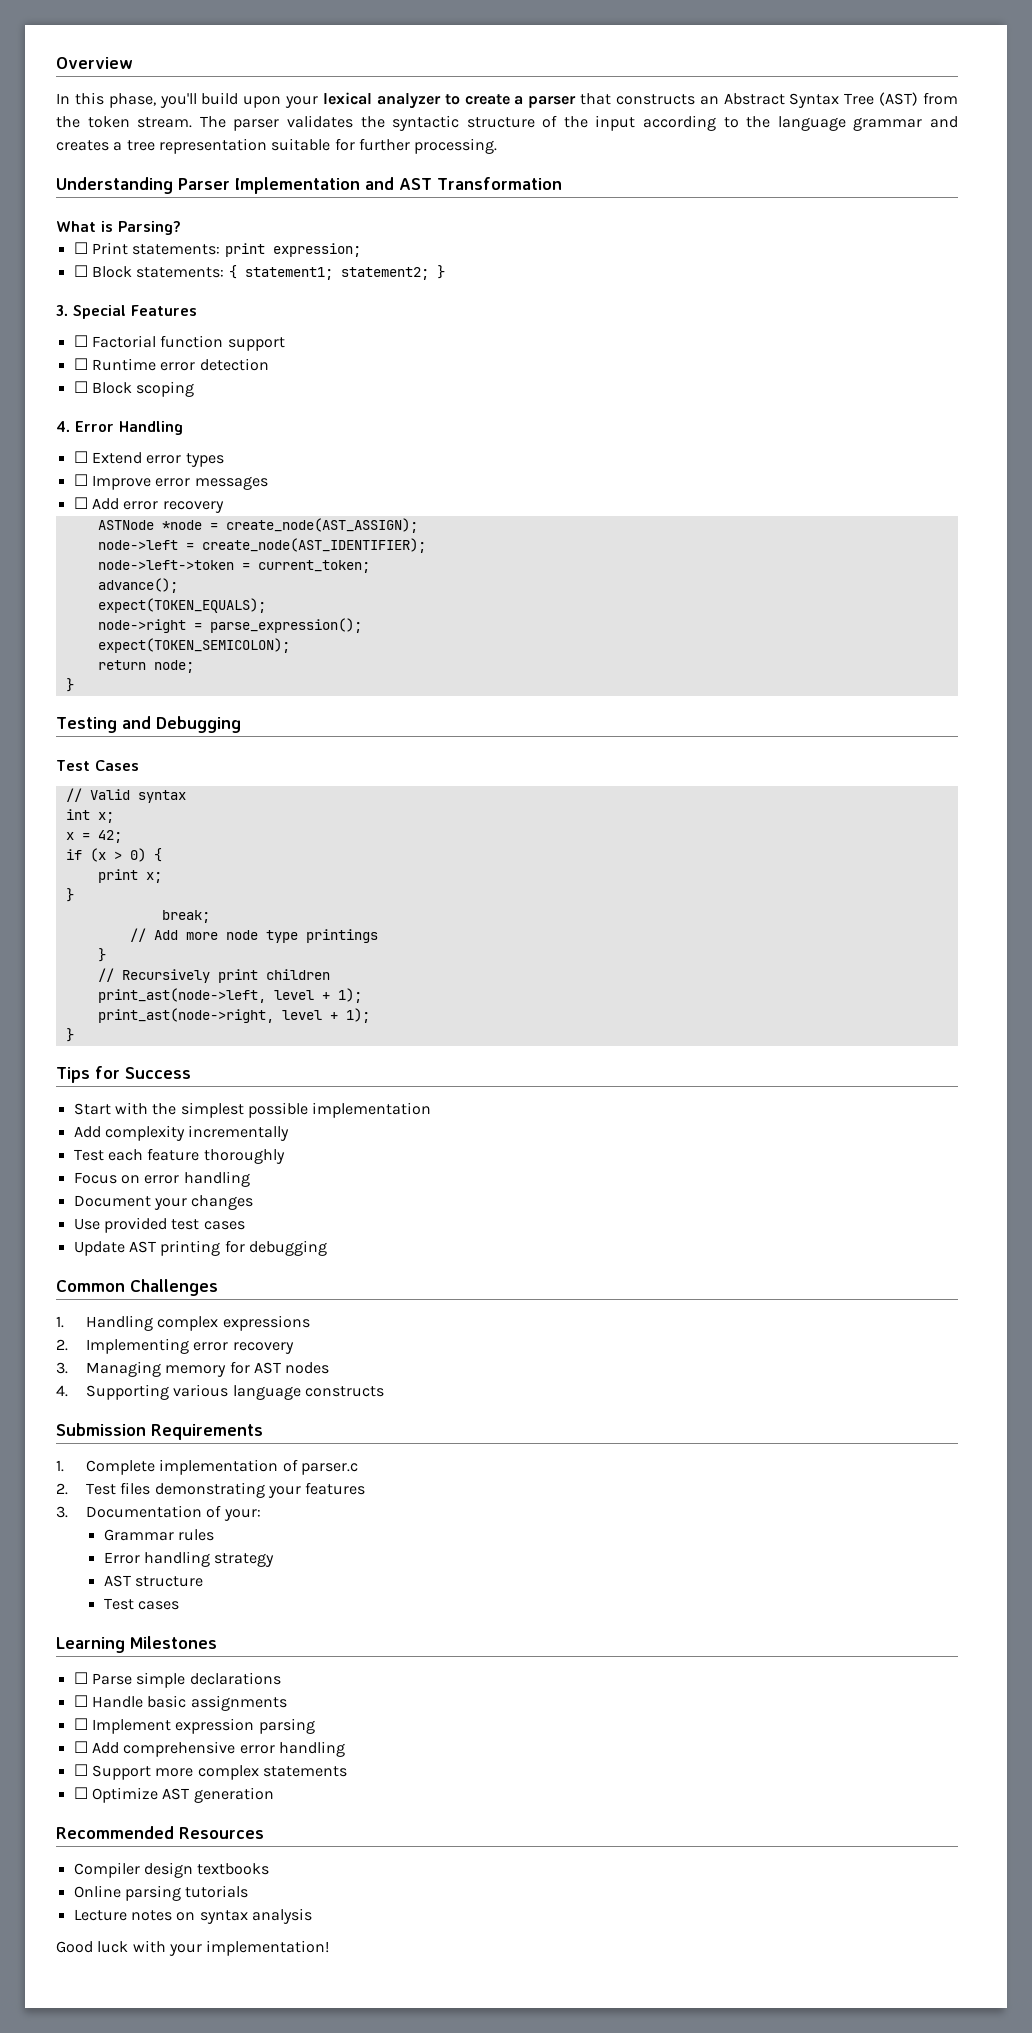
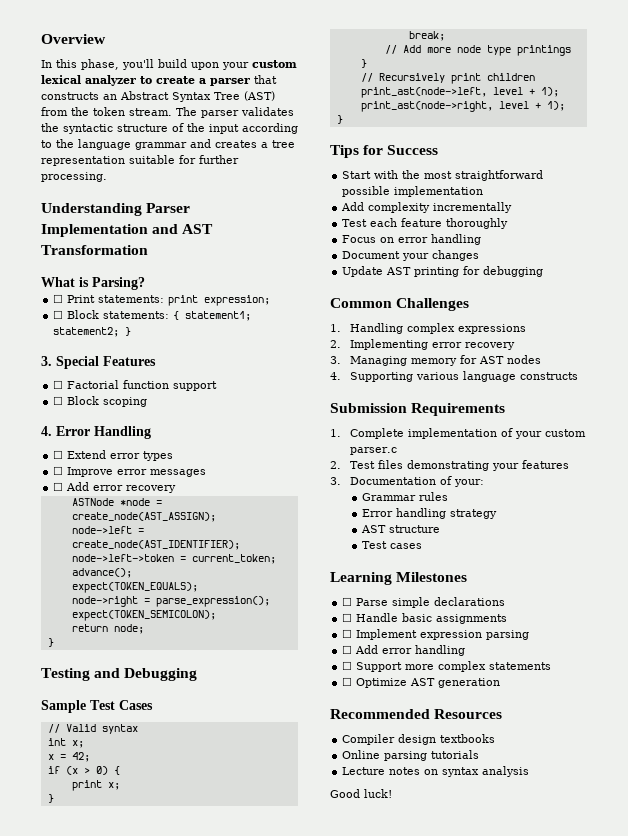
- In this phase, you'll build upon your lexical analyzer to create a parser that constructs an Abstract Syntax Tree (AST) from the token stream.
+ In this phase, you'll build upon your custom lexical analyzer to create a parser that constructs an Abstract Syntax Tree (AST) from the token stream.
- ☐ Runtime error detection
- Test Cases
+ Sample Test Cases
- Start with the simplest possible implementation
+ Start with the most straightforward possible implementation
- Use provided test cases
- 1. Complete implementation of parser.c
+ 1. Complete implementation of your custom parser.c
- ☐ Add comprehensive error handling
+ ☐ Add error handling
- Good luck with your implementation!
+ Good luck!

